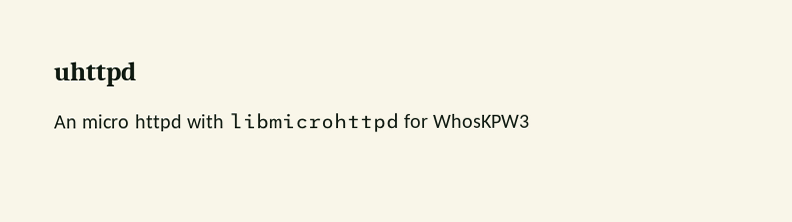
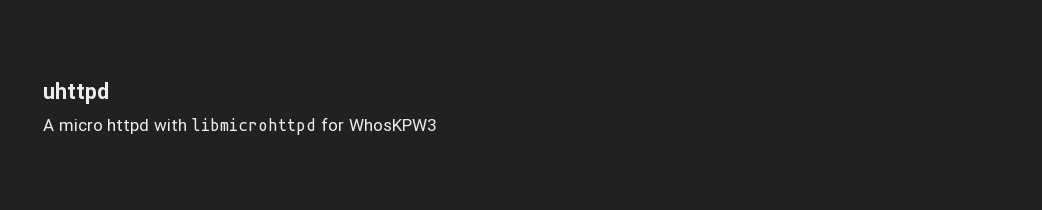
- An micro httpd with libmicrohttpd for WhosKPW3
+ A micro httpd with libmicrohttpd for WhosKPW3

